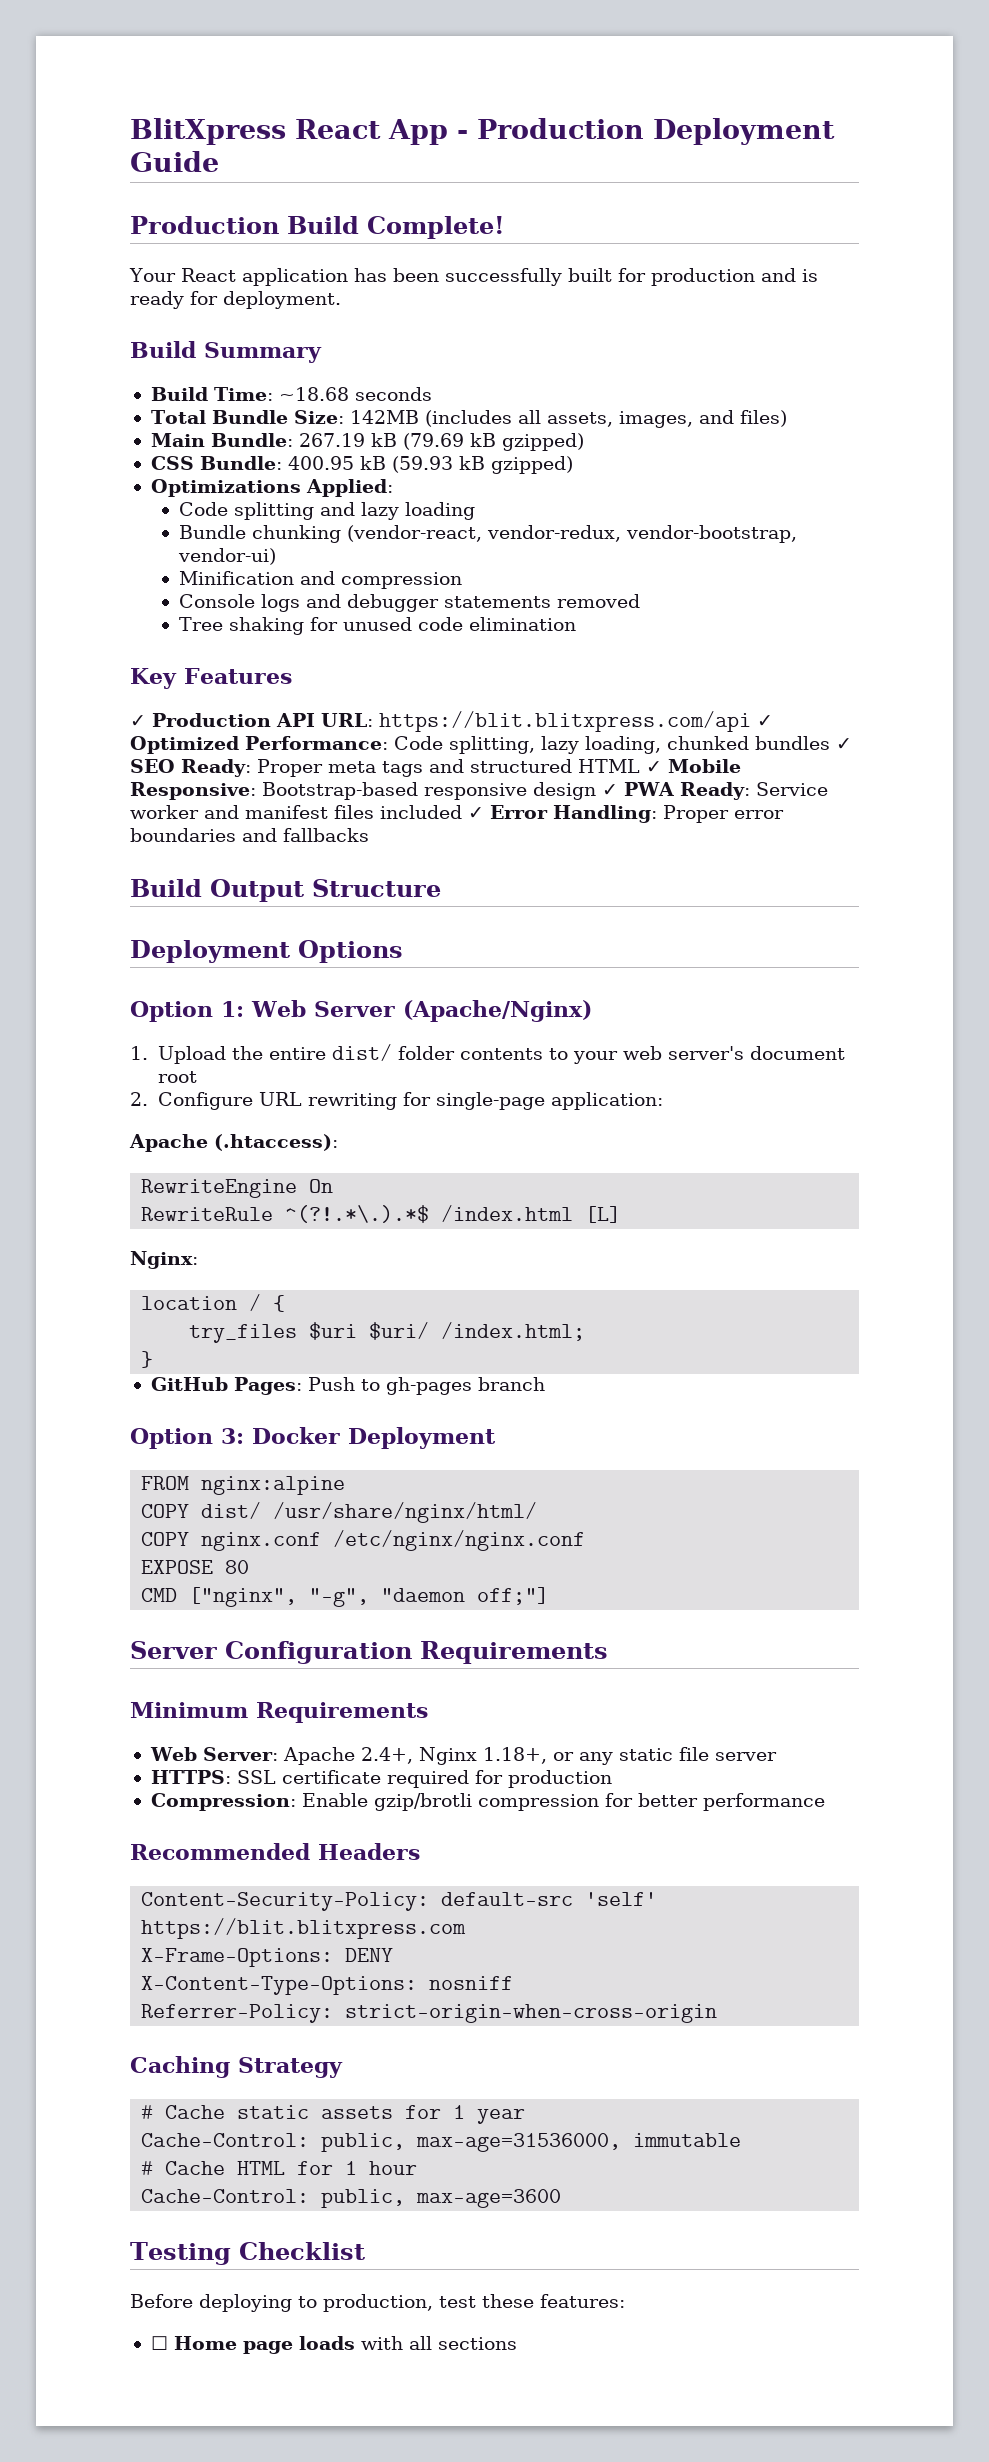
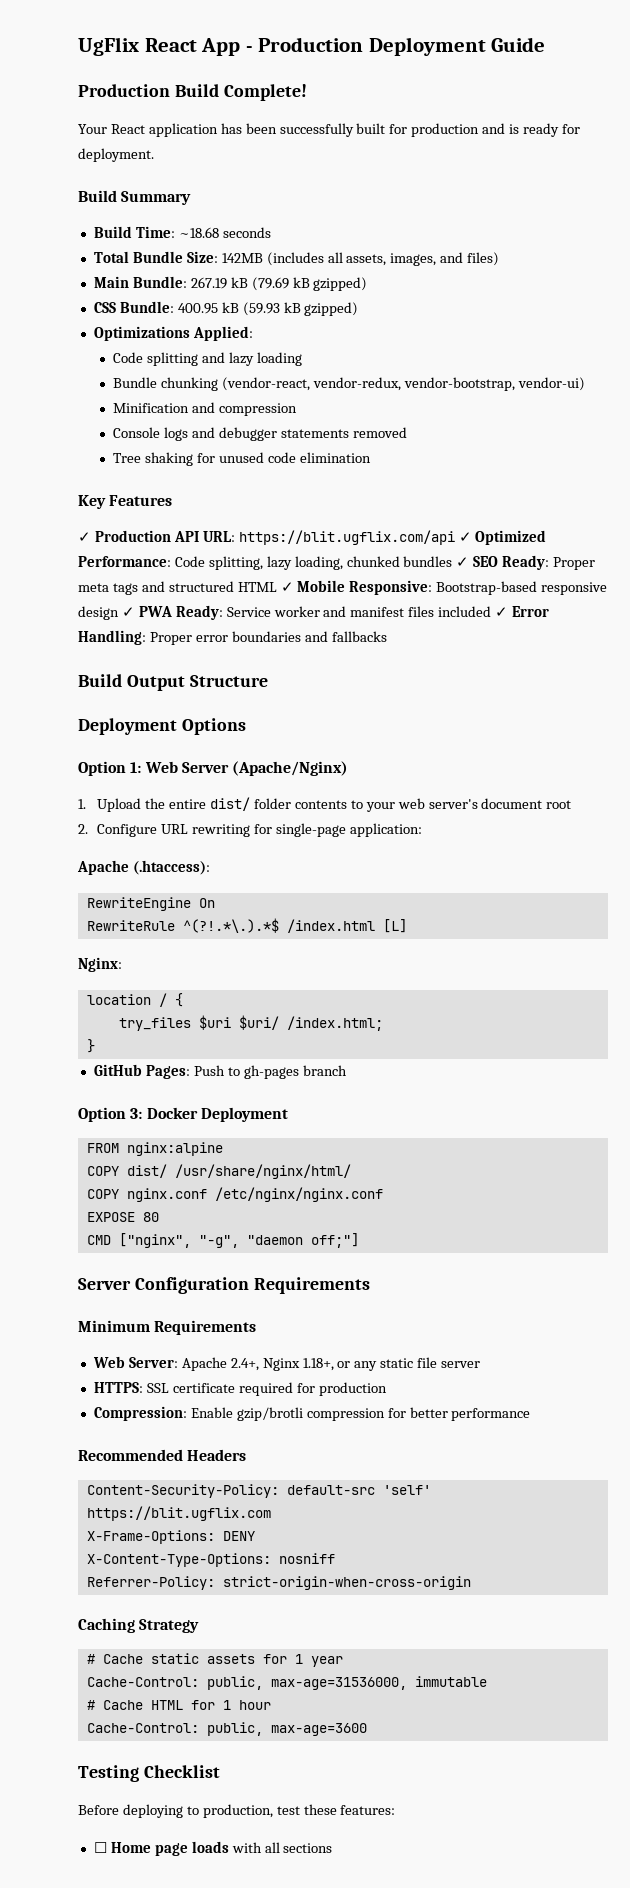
- BlitXpress React App - Production Deployment Guide
+ UgFlix React App - Production Deployment Guide
- ✓ Production API URL: https://blit.blitxpress.com/api ✓ Optimized Performance: Code splitting, lazy loading, chunked bundles ✓ SEO Ready: Proper meta tags and structured HTML ✓ Mobile Responsive: Bootstrap-based responsive design ✓ PWA Ready: Service worker and manifest files included ✓ Error Handling: Proper error boundaries and fallbacks
+ ✓ Production API URL: https://blit.ugflix.com/api ✓ Optimized Performance: Code splitting, lazy loading, chunked bundles ✓ SEO Ready: Proper meta tags and structured HTML ✓ Mobile Responsive: Bootstrap-based responsive design ✓ PWA Ready: Service worker and manifest files included ✓ Error Handling: Proper error boundaries and fallbacks
- Content-Security-Policy: default-src 'self' https://blit.blitxpress.com
+ Content-Security-Policy: default-src 'self' https://blit.ugflix.com

